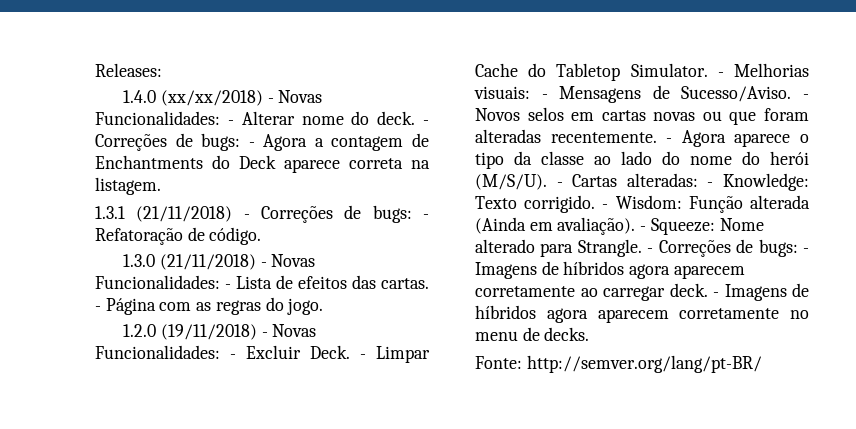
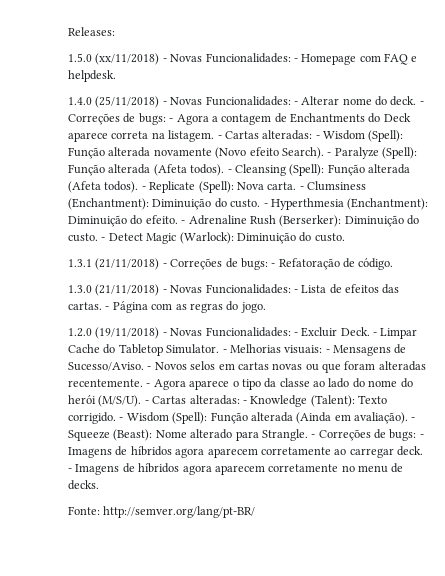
+ 1.5.0 (xx/11/2018) - Novas Funcionalidades: - Homepage com FAQ e helpdesk.
- 1.4.0 (xx/xx/2018) - Novas Funcionalidades: - Alterar nome do deck.
+ 1.4.0 (25/11/2018) - Novas Funcionalidades: - Alterar nome do deck.
+ - Cartas alteradas: - Wisdom (Spell): Função alterada novamente (Novo efeito Search). - Paralyze (Spell): Função alterada (Afeta todos). - Cleansing (Spell): Função alterada (Afeta todos). - Replicate (Spell): Nova carta. - Clumsiness (Enchantment): Diminuição do custo. - Hyperthmesia (Enchantment): Diminuição do efeito. - Adrenaline Rush (Berserker): Diminuição do custo. - Detect Magic (Warlock): Diminuição do custo.
- - Cartas alteradas: - Knowledge: Texto corrigido.
+ - Cartas alteradas: - Knowledge (Talent): Texto corrigido.
- - Wisdom: Função alterada (Ainda em avaliação).
+ - Wisdom (Spell): Função alterada (Ainda em avaliação).
- - Squeeze: Nome alterado para Strangle.
+ - Squeeze (Beast): Nome alterado para Strangle.

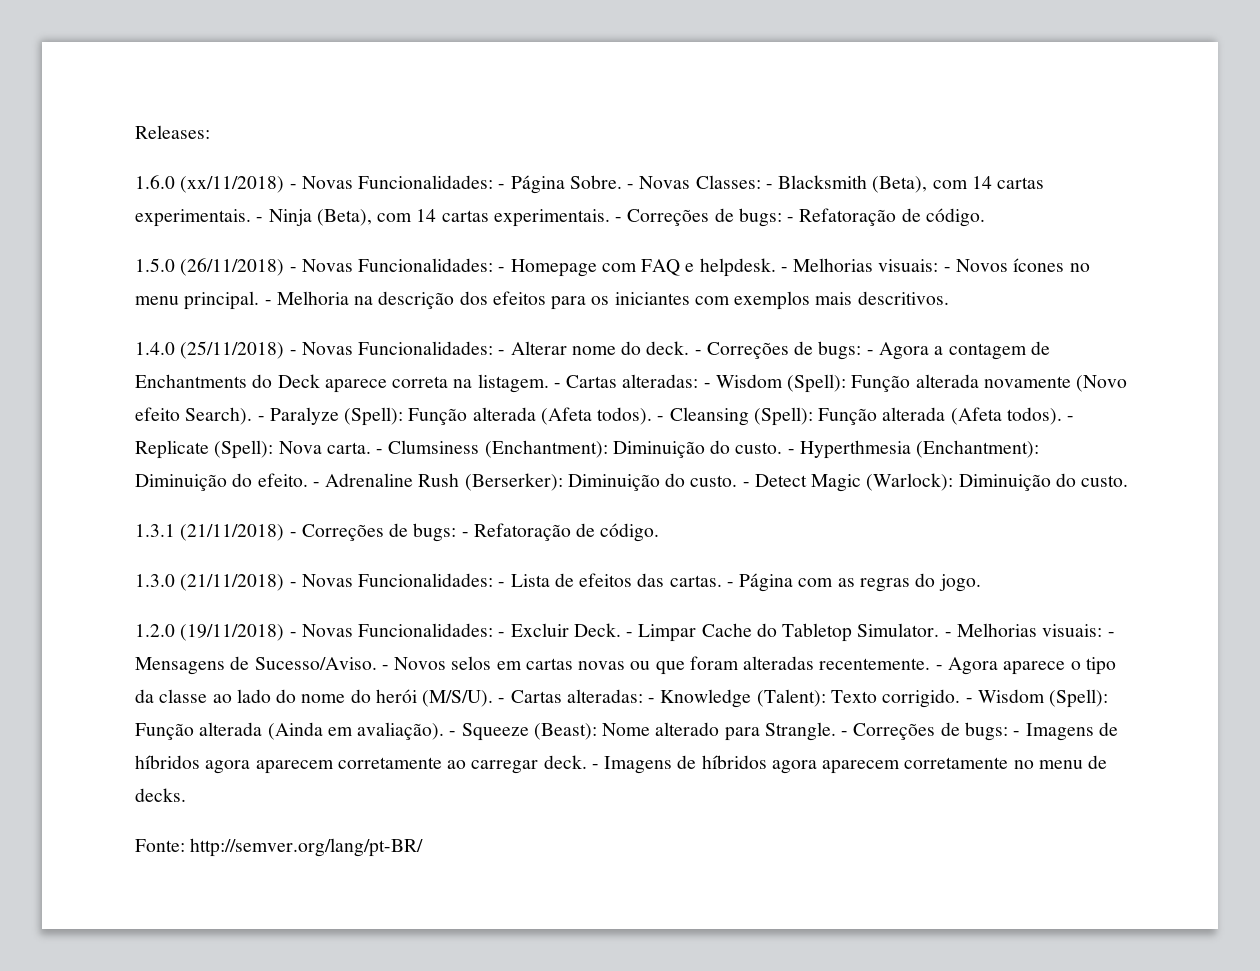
+ 1.6.0 (xx/11/2018) - Novas Funcionalidades: - Página Sobre. - Novas Classes: - Blacksmith (Beta), com 14 cartas experimentais. - Ninja (Beta), com 14 cartas experimentais. - Correções de bugs: - Refatoração de código.
- 1.5.0 (xx/11/2018) - Novas Funcionalidades: - Homepage com FAQ e helpdesk.
+ 1.5.0 (26/11/2018) - Novas Funcionalidades: - Homepage com FAQ e helpdesk. - Melhorias visuais: - Novos ícones no menu principal. - Melhoria na descrição dos efeitos para os iniciantes com exemplos mais descritivos.

